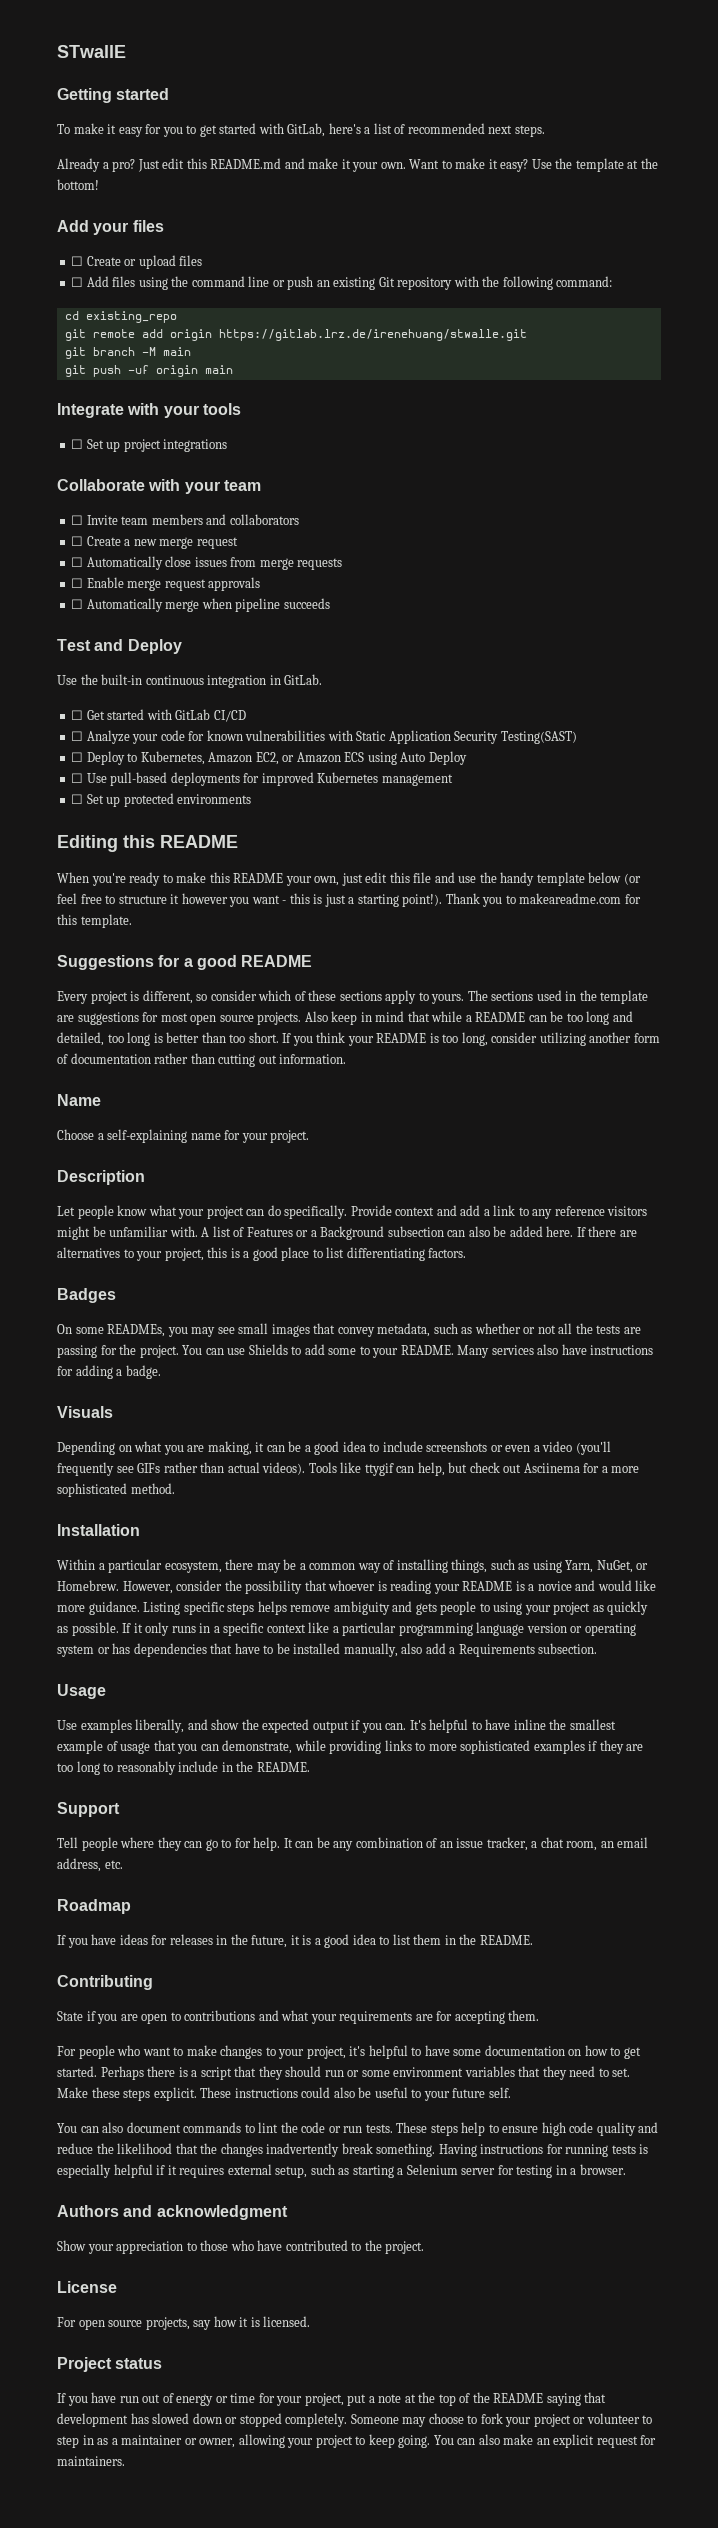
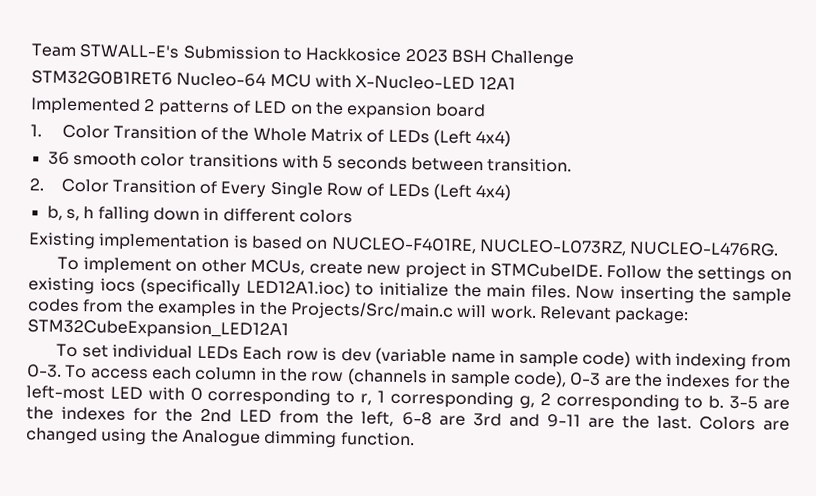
- STwallE
- Getting started
- To make it easy for you to get started with GitLab, here's a list of recommended next steps.
- Already a pro? Just edit this README.md and make it your own. Want to make it easy? Use the template at the bottom!
- Add your files
- ☐ Create or upload files
- ☐ Add files using the command line or push an existing Git repository with the following command:
- cd existing_repo
- git remote add origin https://gitlab.lrz.de/irenehuang/stwalle.git
- git branch -M main
- git push -uf origin main
- Integrate with your tools
- ☐ Set up project integrations
- Collaborate with your team
- ☐ Invite team members and collaborators
- ☐ Create a new merge request
- ☐ Automatically close issues from merge requests
- ☐ Enable merge request approvals
- ☐ Automatically merge when pipeline succeeds
- Test and Deploy
- Use the built-in continuous integration in GitLab.
- ☐ Get started with GitLab CI/CD
- ☐ Analyze your code for known vulnerabilities with Static Application Security Testing(SAST)
- ☐ Deploy to Kubernetes, Amazon EC2, or Amazon ECS using Auto Deploy
- ☐ Use pull-based deployments for improved Kubernetes management
- ☐ Set up protected environments
- Editing this README
- When you're ready to make this README your own, just edit this file and use the handy template below (or feel free to structure it however you want - this is just a starting point!). Thank you to makeareadme.com for this template.
- Suggestions for a good README
- Every project is different, so consider which of these sections apply to yours. The sections used in the template are suggestions for most open source projects. Also keep in mind that while a README can be too long and detailed, too long is better than too short. If you think your README is too long, consider utilizing another form of documentation rather than cutting out information.
- Name
- Choose a self-explaining name for your project.
- Description
- Let people know what your project can do specifically. Provide context and add a link to any reference visitors might be unfamiliar with. A list of Features or a Background subsection can also be added here. If there are alternatives to your project, this is a good place to list differentiating factors.
- Badges
- On some READMEs, you may see small images that convey metadata, such as whether or not all the tests are passing for the project. You can use Shields to add some to your README. Many services also have instructions for adding a badge.
- Visuals
- Depending on what you are making, it can be a good idea to include screenshots or even a video (you'll frequently see GIFs rather than actual videos). Tools like ttygif can help, but check out Asciinema for a more sophisticated method.
- Installation
- Within a particular ecosystem, there may be a common way of installing things, such as using Yarn, NuGet, or Homebrew. However, consider the possibility that whoever is reading your README is a novice and would like more guidance. Listing specific steps helps remove ambiguity and gets people to using your project as quickly as possible. If it only runs in a specific context like a particular programming language version or operating system or has dependencies that have to be installed manually, also add a Requirements subsection.
- Usage
- Use examples liberally, and show the expected output if you can. It's helpful to have inline the smallest example of usage that you can demonstrate, while providing links to more sophisticated examples if they are too long to reasonably include in the README.
- Support
- Tell people where they can go to for help. It can be any combination of an issue tracker, a chat room, an email address, etc.
- Roadmap
- If you have ideas for releases in the future, it is a good idea to list them in the README.
- Contributing
- State if you are open to contributions and what your requirements are for accepting them.
- For people who want to make changes to your project, it's helpful to have some documentation on how to get started. Perhaps there is a script that they should run or some environment variables that they need to set. Make these steps explicit. These instructions could also be useful to your future self.
- You can also document commands to lint the code or run tests. These steps help to ensure high code quality and reduce the likelihood that the changes inadvertently break something. Having instructions for running tests is especially helpful if it requires external setup, such as starting a Selenium server for testing in a browser.
- Authors and acknowledgment
- Show your appreciation to those who have contributed to the project.
- License
- For open source projects, say how it is licensed.
- Project status
- If you have run out of energy or time for your project, put a note at the top of the README saying that development has slowed down or stopped completely. Someone may choose to fork your project or volunteer to step in as a maintainer or owner, allowing your project to keep going. You can also make an explicit request for maintainers.
+ Team STWALL-E's Submission to Hackkosice 2023 BSH Challenge
+ STM32G0B1RET6 Nucleo-64 MCU with X-Nucleo-LED 12A1
+ Implemented 2 patterns of LED on the expansion board
+ 1. Color Transition of the Whole Matrix of LEDs (Left 4x4)
+ 36 smooth color transitions with 5 seconds between transition.
+ 2. Color Transition of Every Single Row of LEDs (Left 4x4)
+ b, s, h falling down in different colors
+ Existing implementation is based on NUCLEO-F401RE, NUCLEO-L073RZ, NUCLEO-L476RG.
+ To implement on other MCUs, create new project in STMCubeIDE. Follow the settings on existing iocs (specifically LED12A1.ioc) to initialize the main files. Now inserting the sample codes from the examples in the Projects/Src/main.c will work. Relevant package: STM32CubeExpansion_LED12A1
+ To set individual LEDs Each row is dev (variable name in sample code) with indexing from 0-3. To access each column in the row (channels in sample code), 0-3 are the indexes for the left-most LED with 0 corresponding to r, 1 corresponding g, 2 corresponding to b. 3-5 are the indexes for the 2nd LED from the left, 6-8 are 3rd and 9-11 are the last. Colors are changed using the Analogue dimming function.

